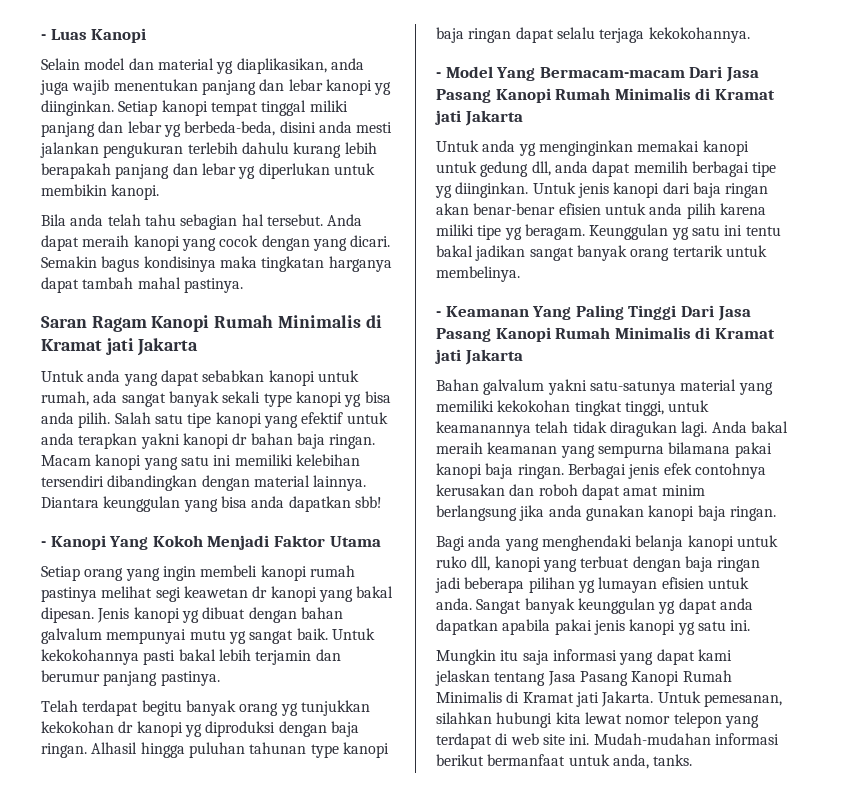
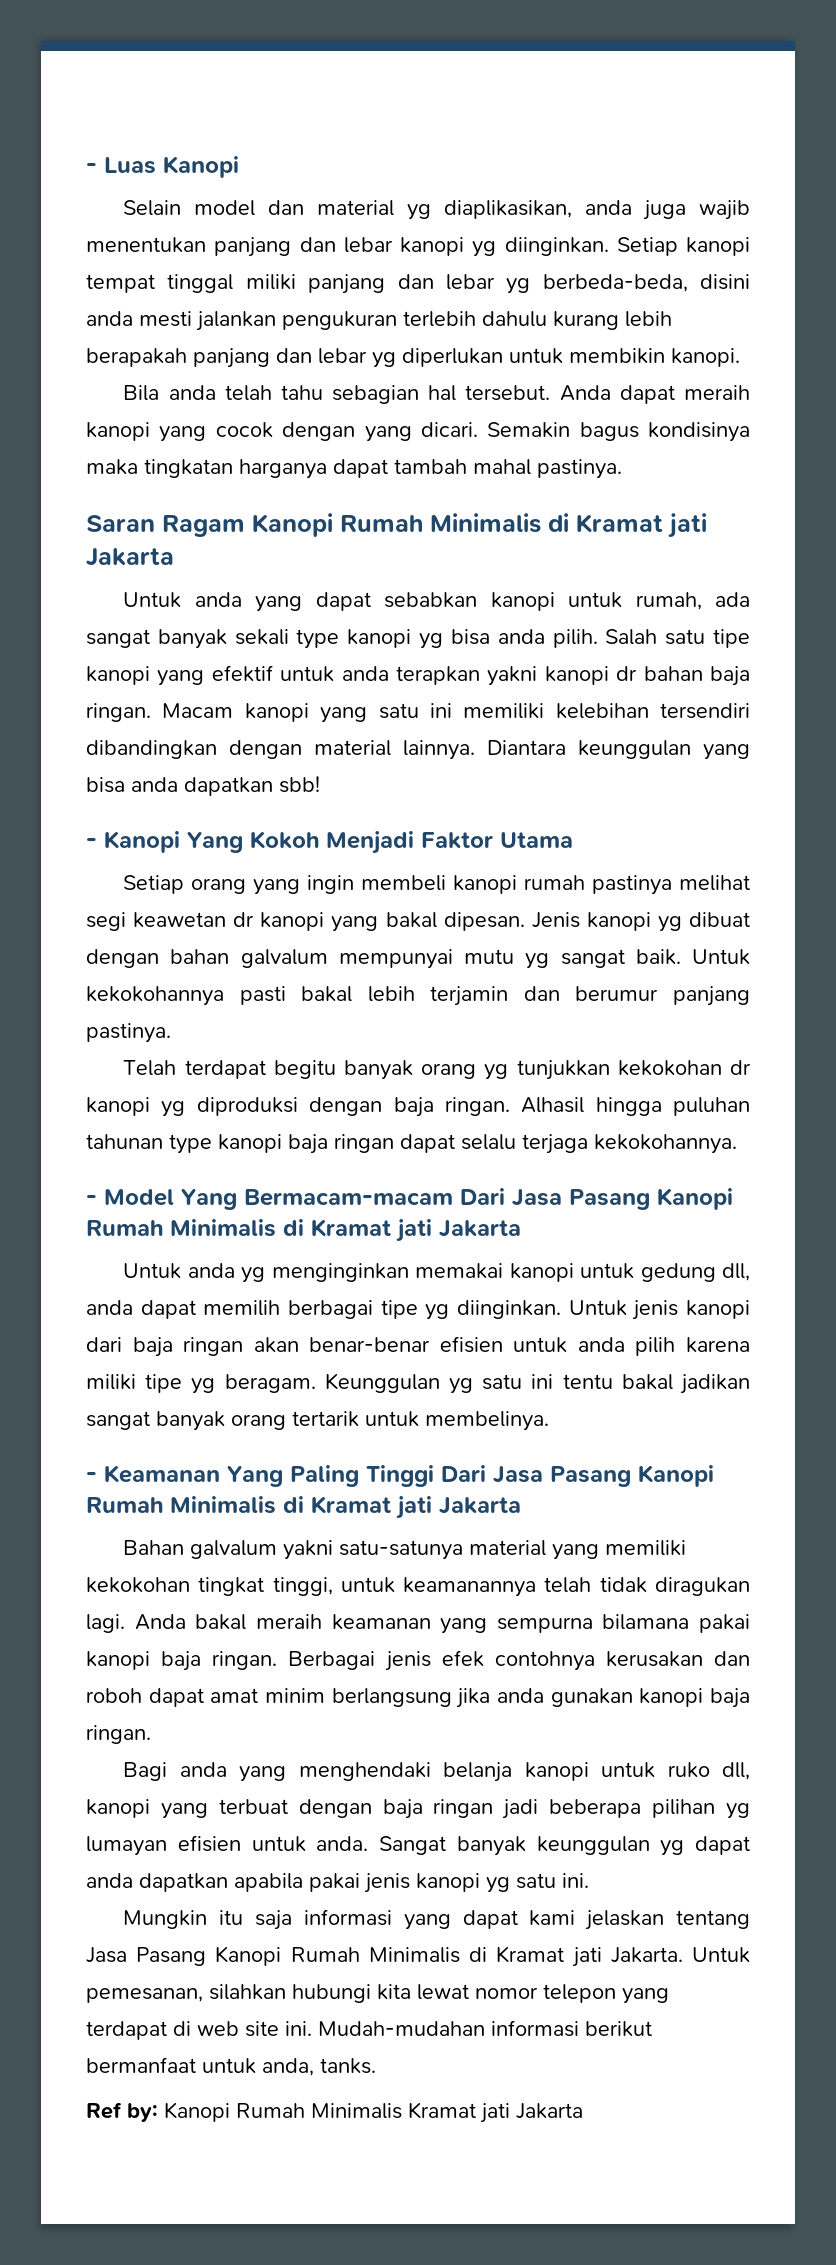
+ Ref by: Kanopi Rumah Minimalis Kramat jati Jakarta

